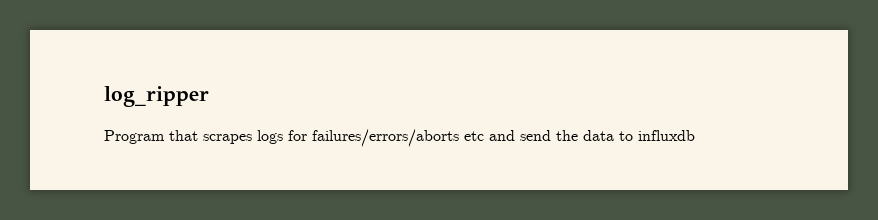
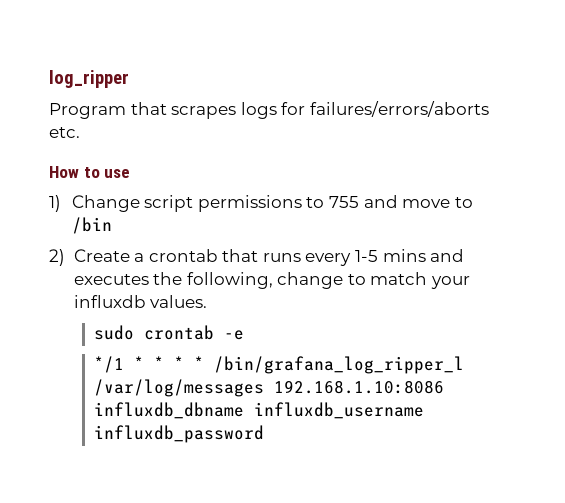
- Program that scrapes logs for failures/errors/aborts etc and send the data to influxdb
+ Program that scrapes logs for failures/errors/aborts etc.
+ How to use
+ 1) Change script permissions to 755 and move to /bin
+ 2) Create a crontab that runs every 1-5 mins and executes the following, change to match your influxdb values.
+ sudo crontab -e
+ */1 * * * * /bin/grafana_log_ripper_l /var/log/messages 192.168.1.10:8086 influxdb_dbname influxdb_username influxdb_password

